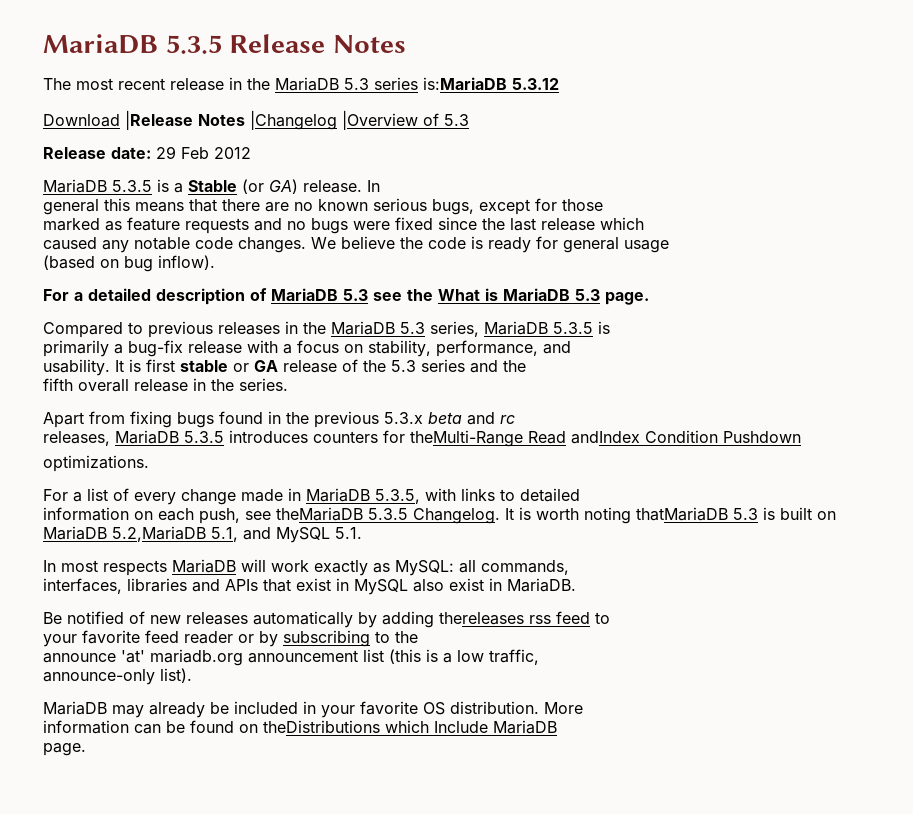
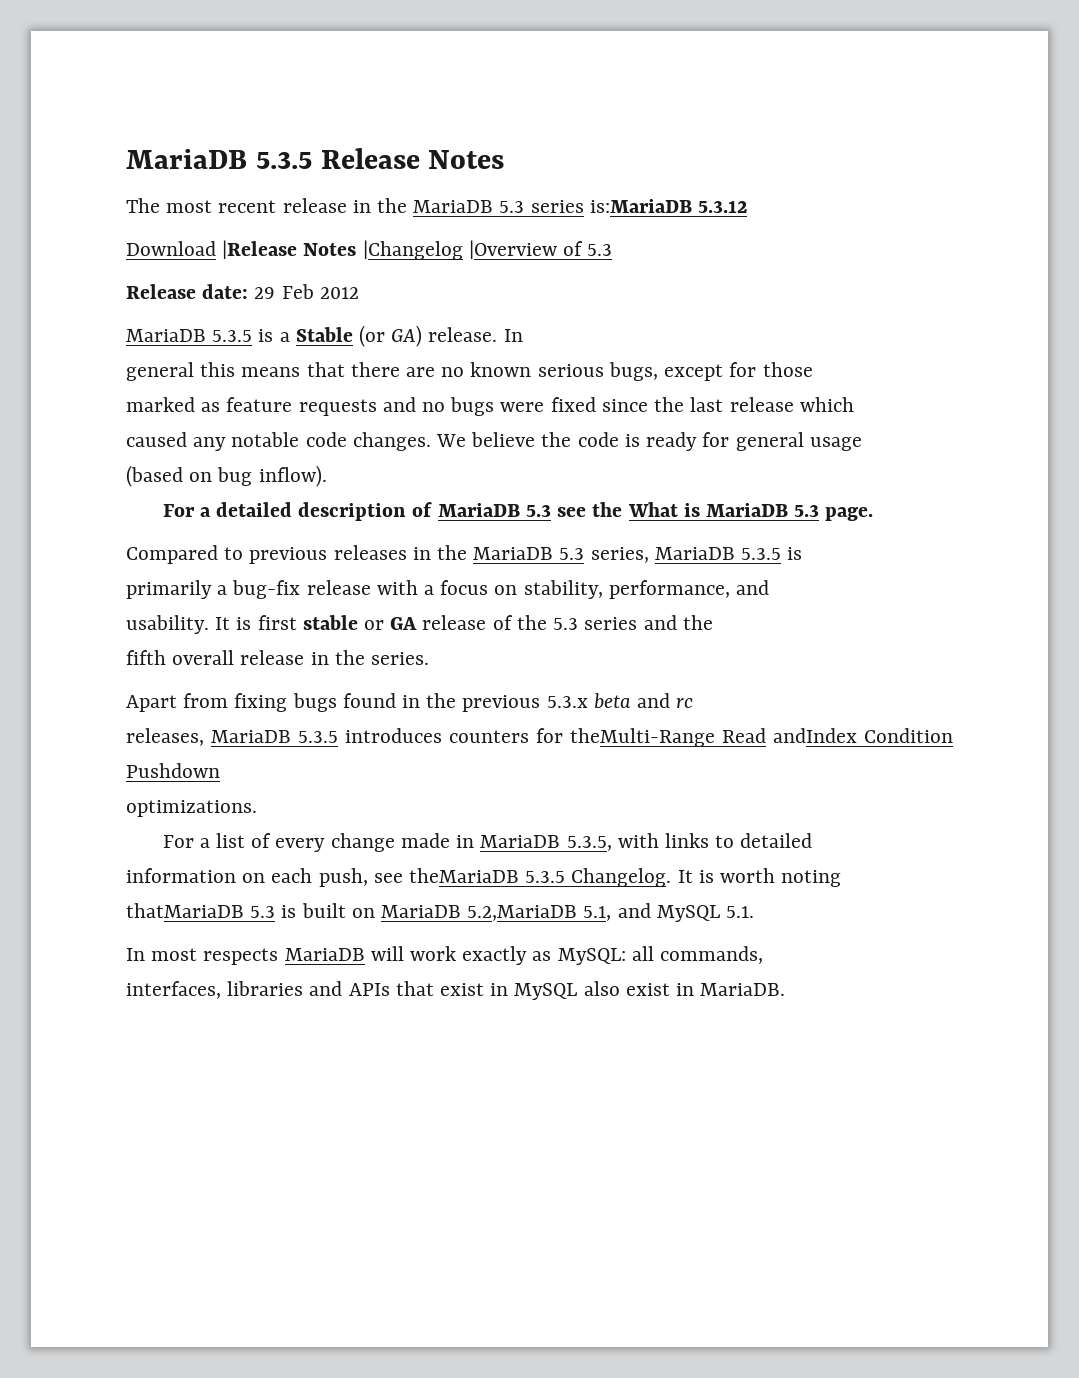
- Be notified of new releases automatically by adding thereleases rss feed to
- your favorite feed reader or by subscribing to the
- announce 'at' mariadb.org announcement list (this is a low traffic,
- announce-only list).
- MariaDB may already be included in your favorite OS distribution. More
- information can be found on theDistributions which Include MariaDB
- page.

